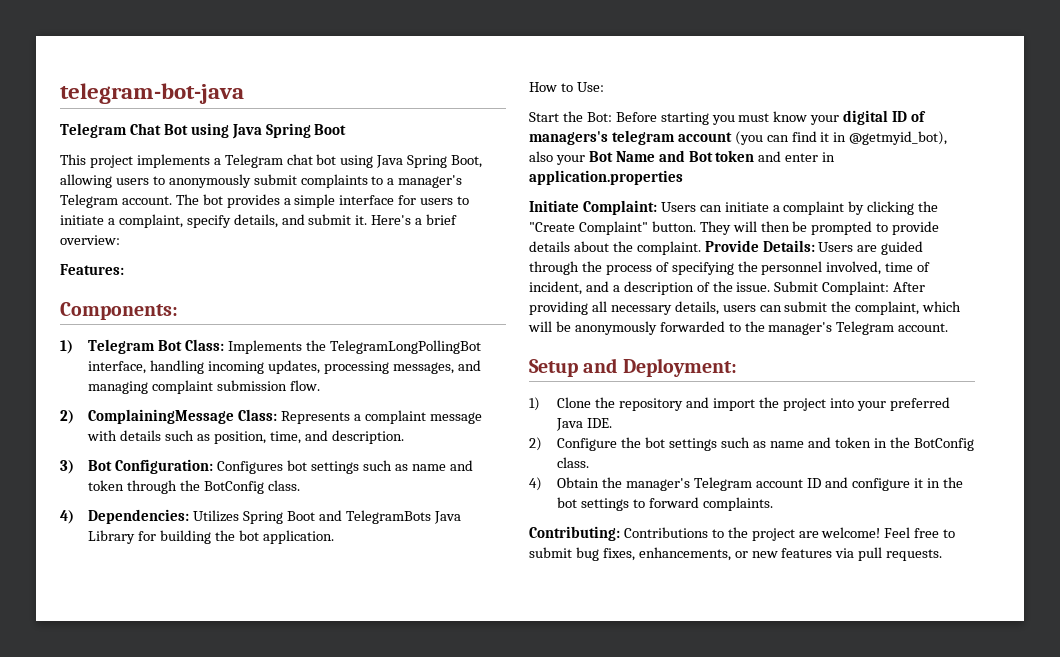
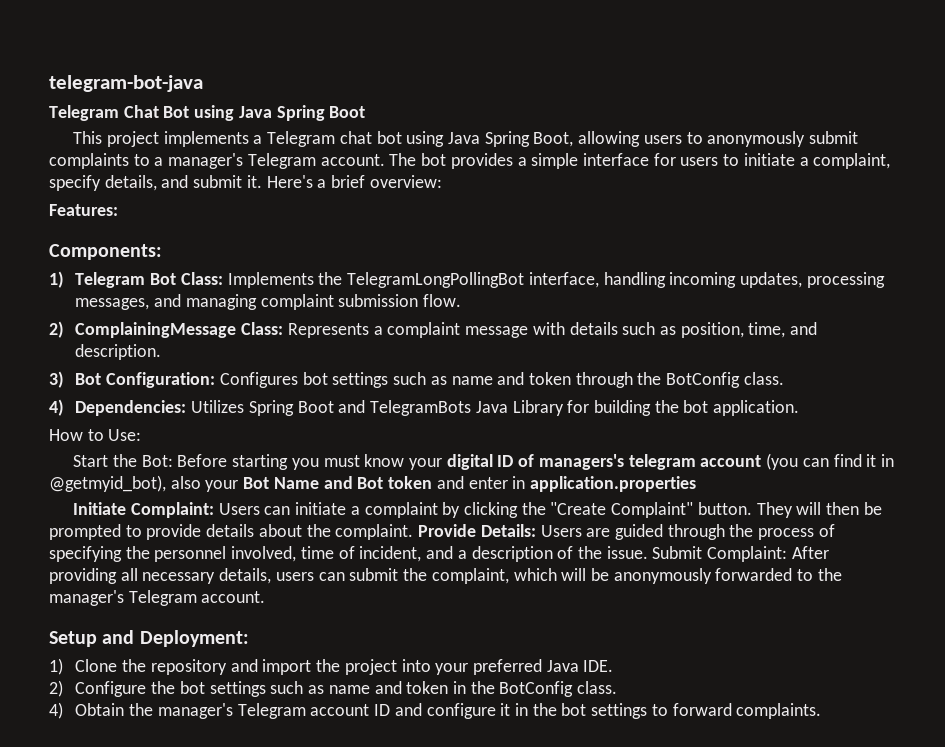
- Contributing: Contributions to the project are welcome! Feel free to submit bug fixes, enhancements, or new features via pull requests.

